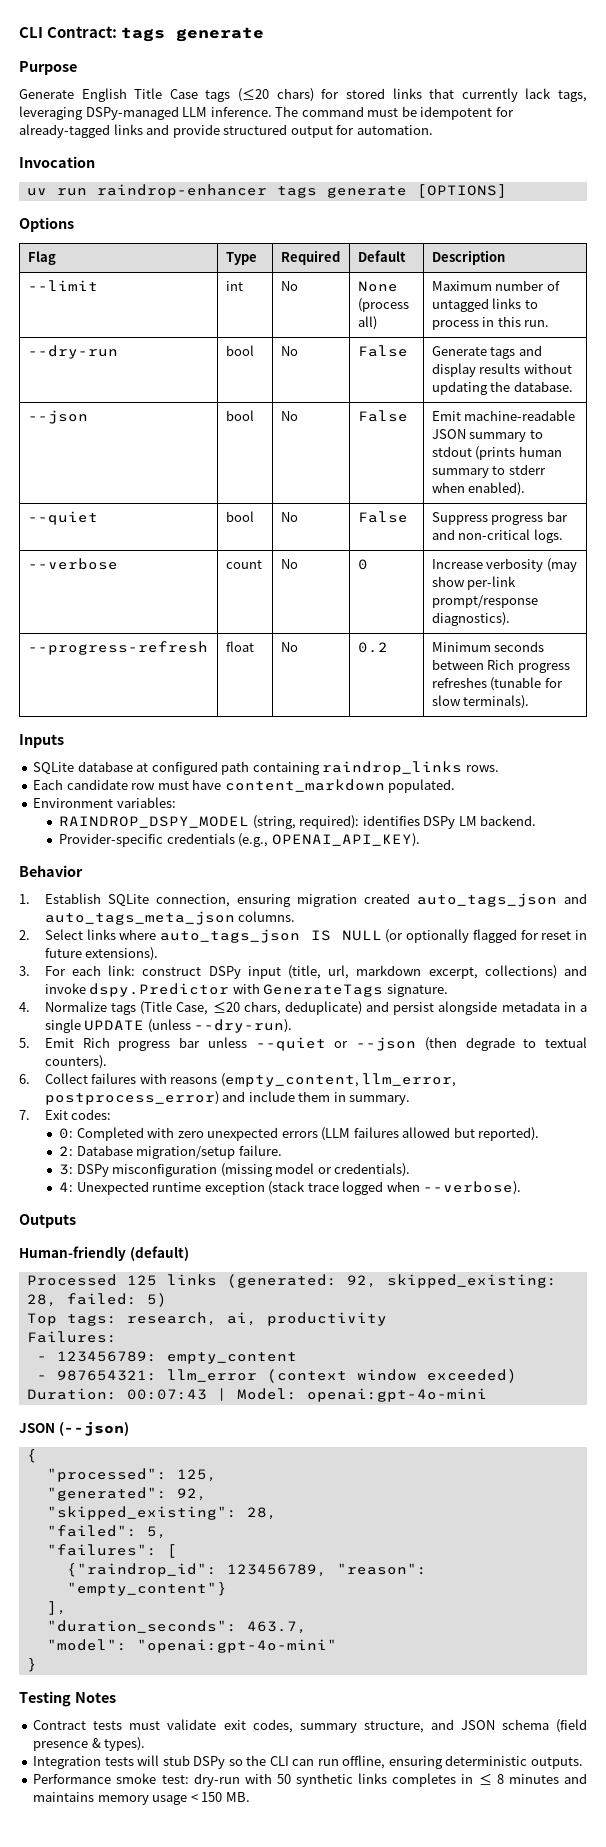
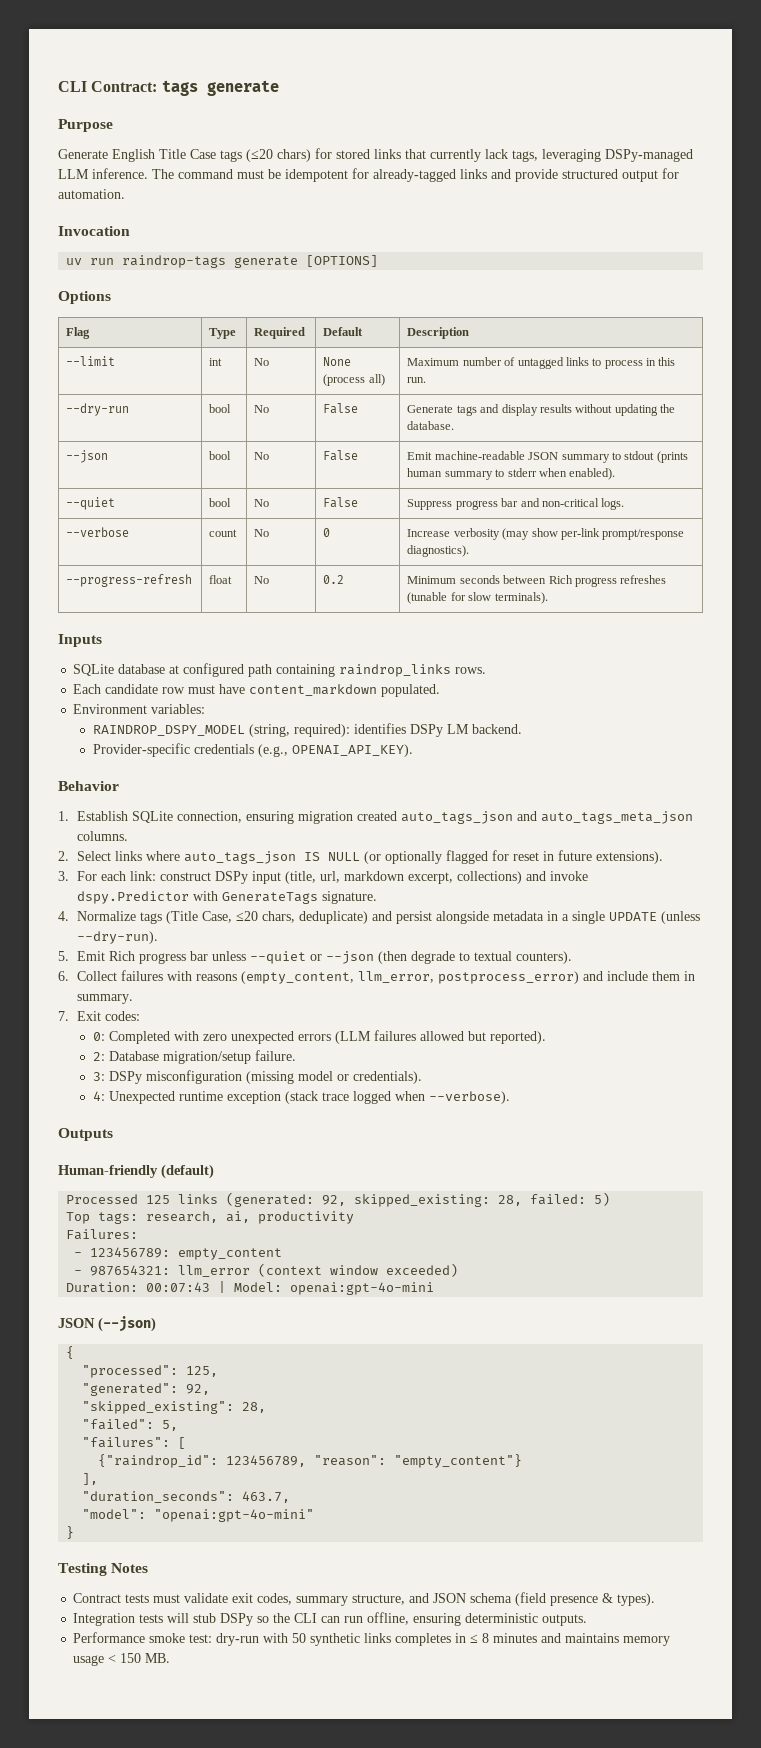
- uv run raindrop-enhancer tags generate [OPTIONS]
+ uv run raindrop-tags generate [OPTIONS]

